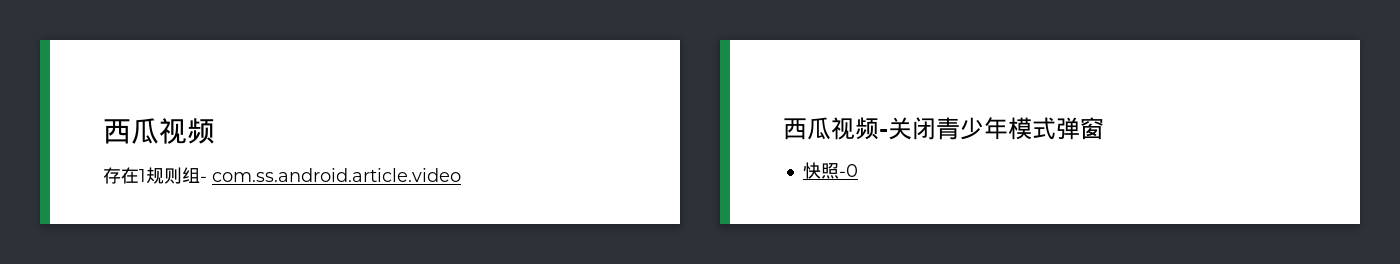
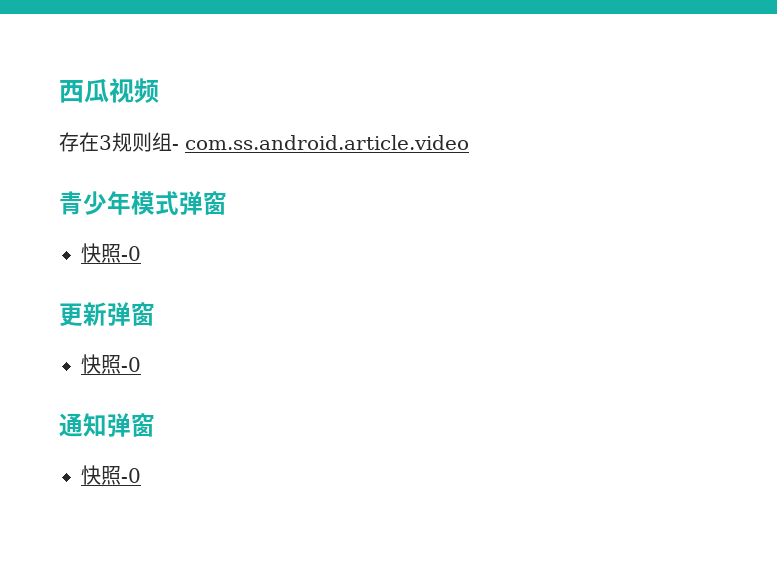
- 存在1规则组- com.ss.android.article.video
+ 存在3规则组- com.ss.android.article.video
- 西瓜视频-关闭青少年模式弹窗
+ 青少年模式弹窗
+ 更新弹窗
+ 快照-0
+ 通知弹窗
+ 快照-0

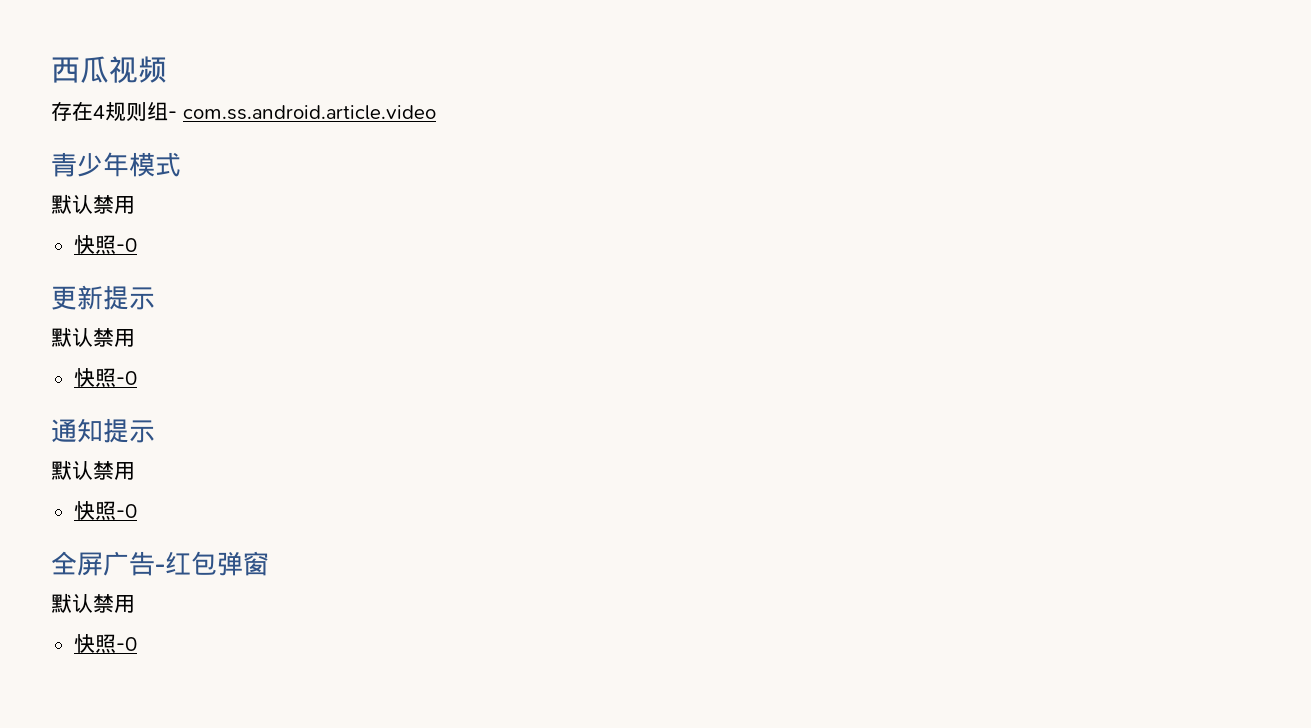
- 存在3规则组- com.ss.android.article.video
+ 存在4规则组- com.ss.android.article.video
- 青少年模式弹窗
+ 青少年模式
+ 默认禁用
- 更新弹窗
+ 更新提示
+ 默认禁用
- 通知弹窗
+ 通知提示
+ 默认禁用
+ 快照-0
+ 全屏广告-红包弹窗
+ 默认禁用

